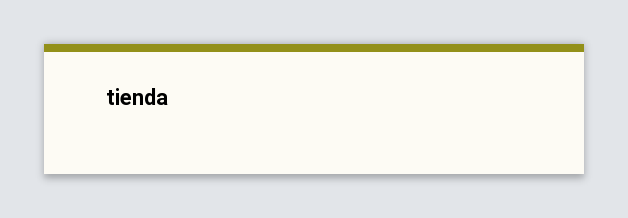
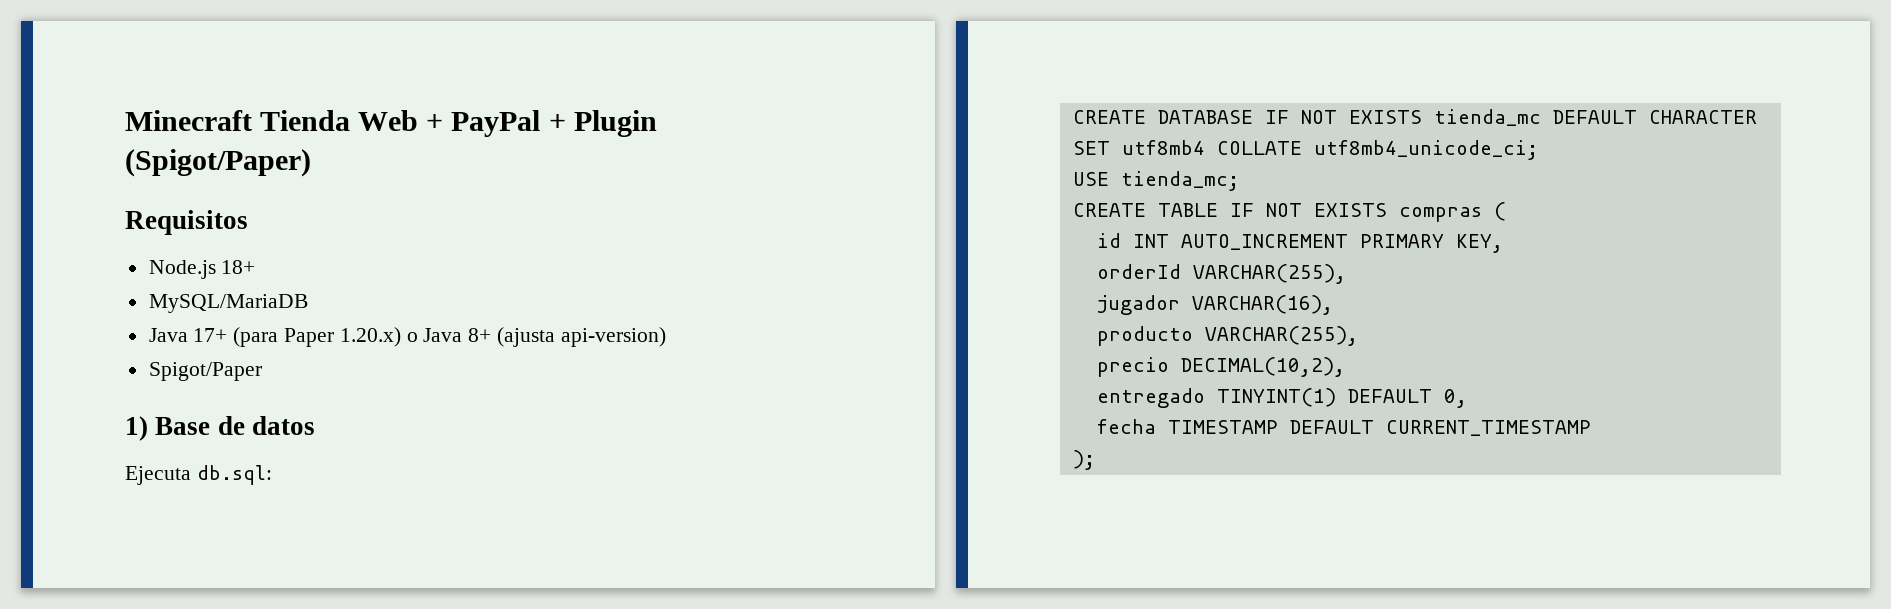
- tienda
+ Minecraft Tienda Web + PayPal + Plugin (Spigot/Paper)
+ Requisitos
+ Node.js 18+
+ MySQL/MariaDB
+ Java 17+ (para Paper 1.20.x) o Java 8+ (ajusta api-version)
+ Spigot/Paper
+ 1) Base de datos
+ Ejecuta db.sql:
+ CREATE DATABASE IF NOT EXISTS tienda_mc DEFAULT CHARACTER SET utf8mb4 COLLATE utf8mb4_unicode_ci;
+ USE tienda_mc;
+ CREATE TABLE IF NOT EXISTS compras (
+ id INT AUTO_INCREMENT PRIMARY KEY,
+ orderId VARCHAR(255),
+ jugador VARCHAR(16),
+ producto VARCHAR(255),
+ precio DECIMAL(10,2),
+ entregado TINYINT(1) DEFAULT 0,
+ fecha TIMESTAMP DEFAULT CURRENT_TIMESTAMP
+ );

